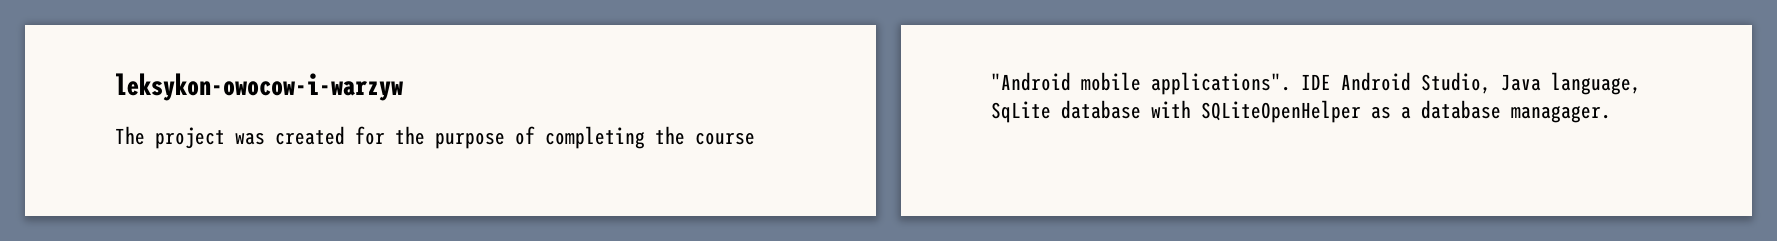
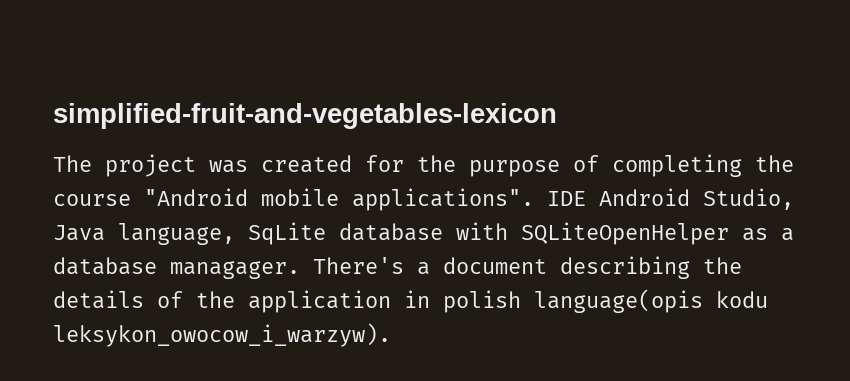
- leksykon-owocow-i-warzyw
+ simplified-fruit-and-vegetables-lexicon
+ There's a document describing the details of the application in polish language(opis kodu leksykon_owocow_i_warzyw).

